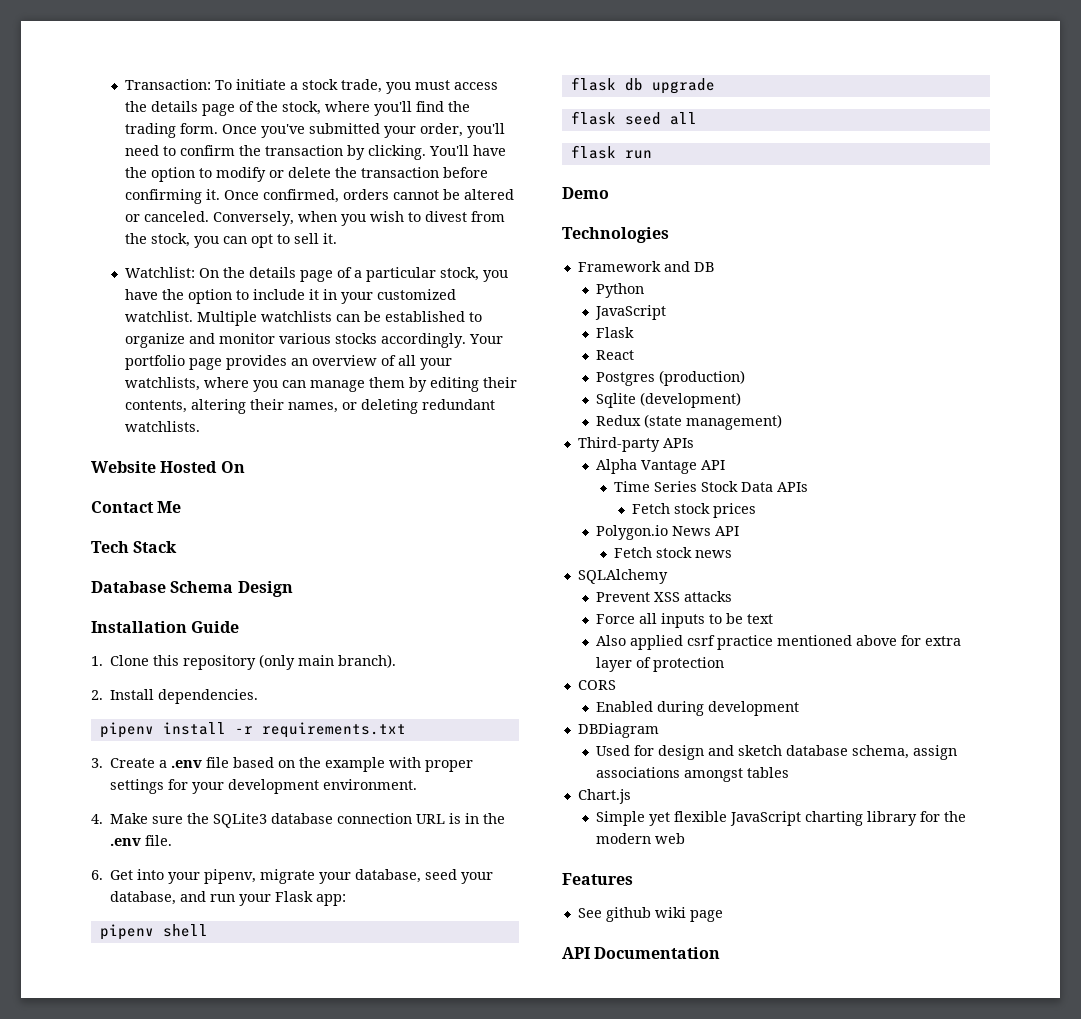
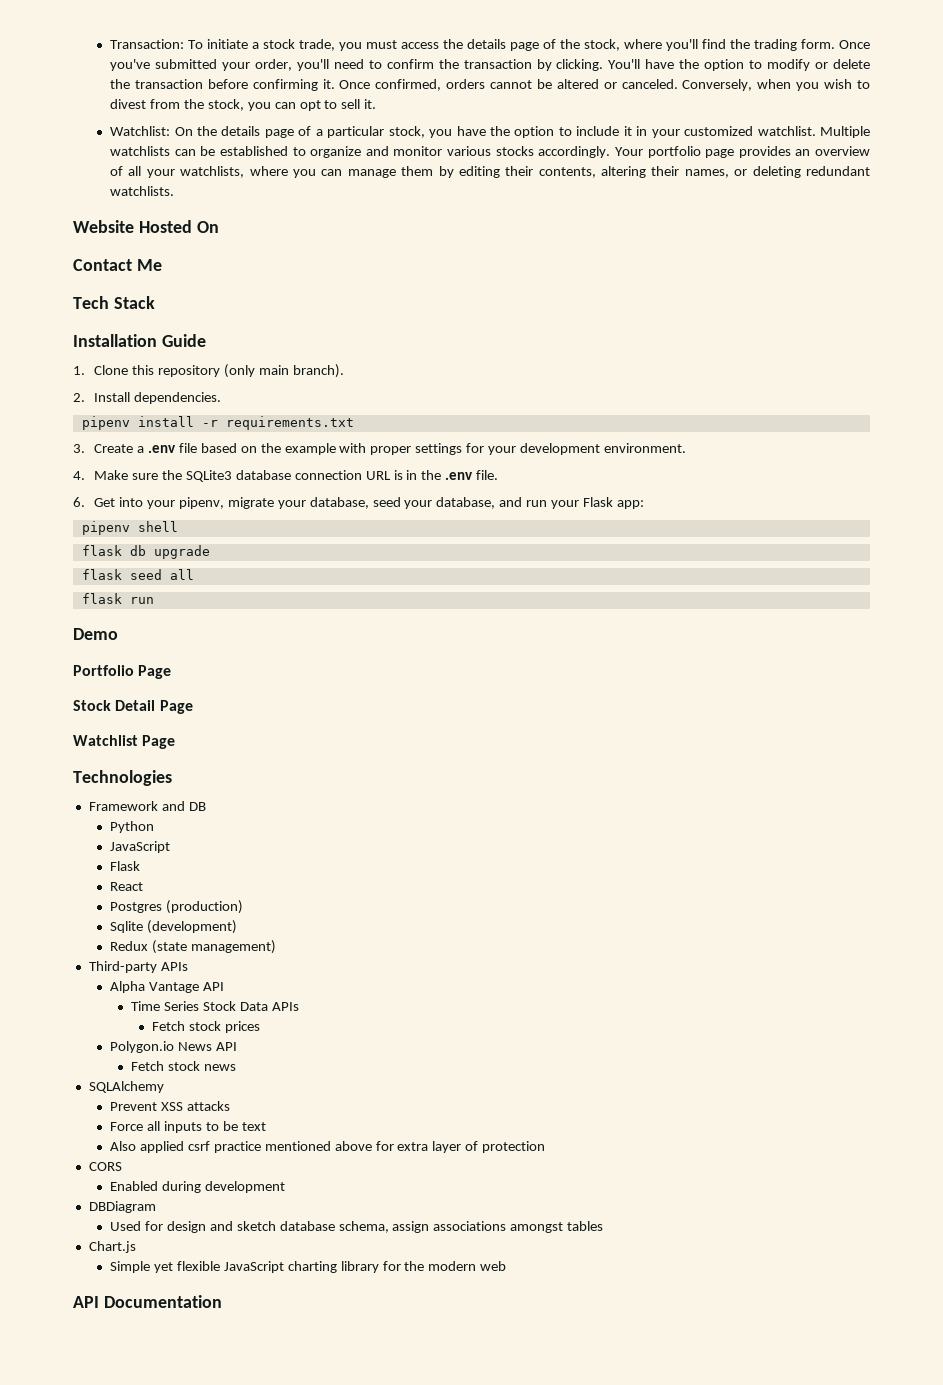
- Database Schema Design
+ Portfolio Page
+ Stock Detail Page
+ Watchlist Page
- Features
- See github wiki page

